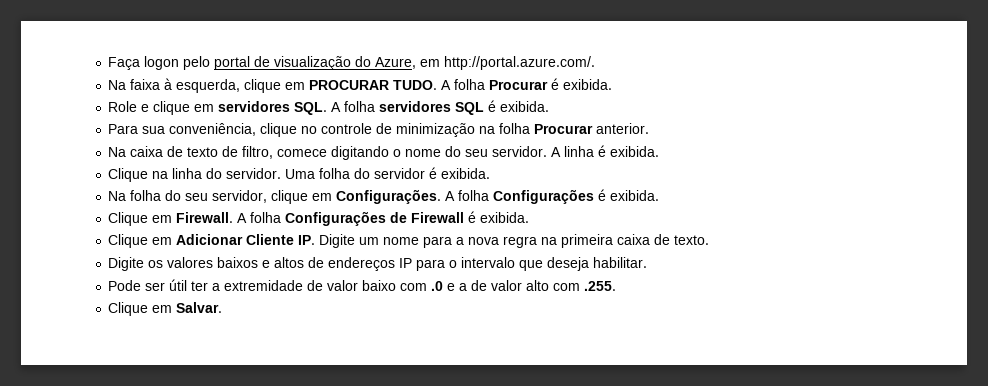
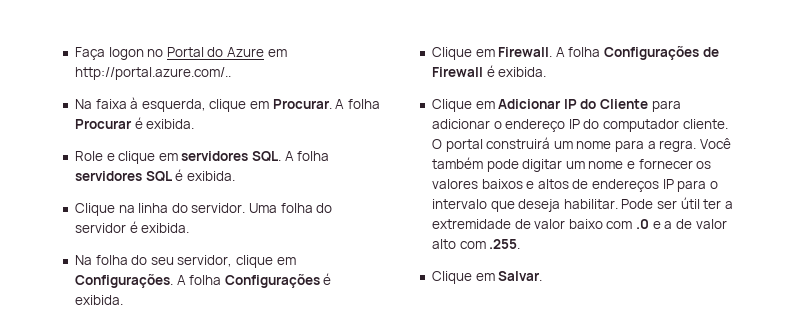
- Faça logon pelo portal de visualização do Azure, em http://portal.azure.com/.
+ Faça logon no Portal do Azure em http://portal.azure.com/..
- Na faixa à esquerda, clique em PROCURAR TUDO.
+ Na faixa à esquerda, clique em Procurar.
- Para sua conveniência, clique no controle de minimização na folha Procurar anterior.
- Na caixa de texto de filtro, comece digitando o nome do seu servidor. A linha é exibida.
- Clique em Adicionar Cliente IP. Digite um nome para a nova regra na primeira caixa de texto.
- Digite os valores baixos e altos de endereços IP para o intervalo que deseja habilitar.
- Pode ser útil ter a extremidade de valor baixo com .0 e a de valor alto com .255.
+ Clique em Adicionar IP do Cliente para adicionar o endereço IP do computador cliente. O portal construirá um nome para a regra. Você também pode digitar um nome e fornecer os valores baixos e altos de endereços IP para o intervalo que deseja habilitar. Pode ser útil ter a extremidade de valor baixo com .0 e a de valor alto com .255.

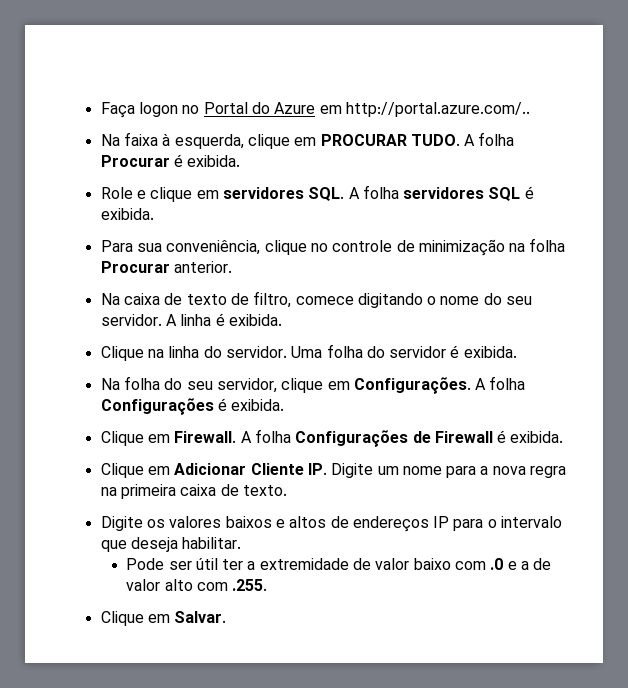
- Na faixa à esquerda, clique em Procurar.
+ Na faixa à esquerda, clique em PROCURAR TUDO.
+ Para sua conveniência, clique no controle de minimização na folha Procurar anterior.
+ Na caixa de texto de filtro, comece digitando o nome do seu servidor. A linha é exibida.
- Clique em Adicionar IP do Cliente para adicionar o endereço IP do computador cliente. O portal construirá um nome para a regra. Você também pode digitar um nome e fornecer os valores baixos e altos de endereços IP para o intervalo que deseja habilitar. Pode ser útil ter a extremidade de valor baixo com .0 e a de valor alto com .255.
+ Clique em Adicionar Cliente IP. Digite um nome para a nova regra na primeira caixa de texto.
+ Digite os valores baixos e altos de endereços IP para o intervalo que deseja habilitar.
+ Pode ser útil ter a extremidade de valor baixo com .0 e a de valor alto com .255.

